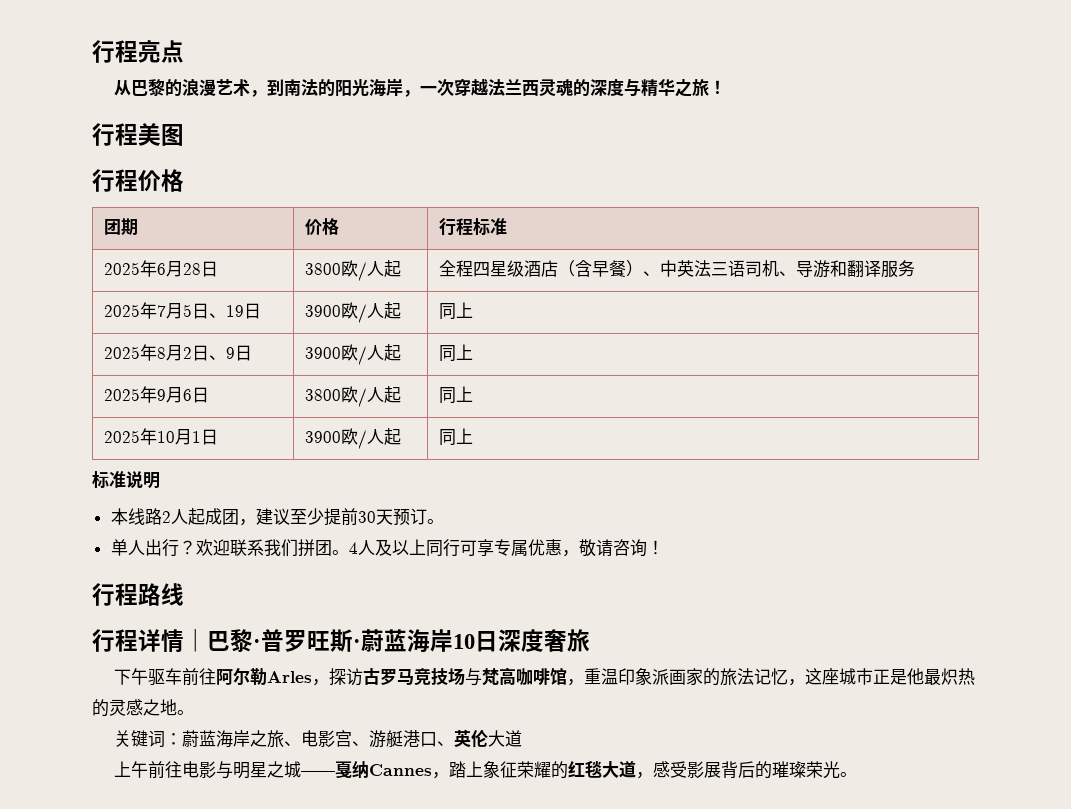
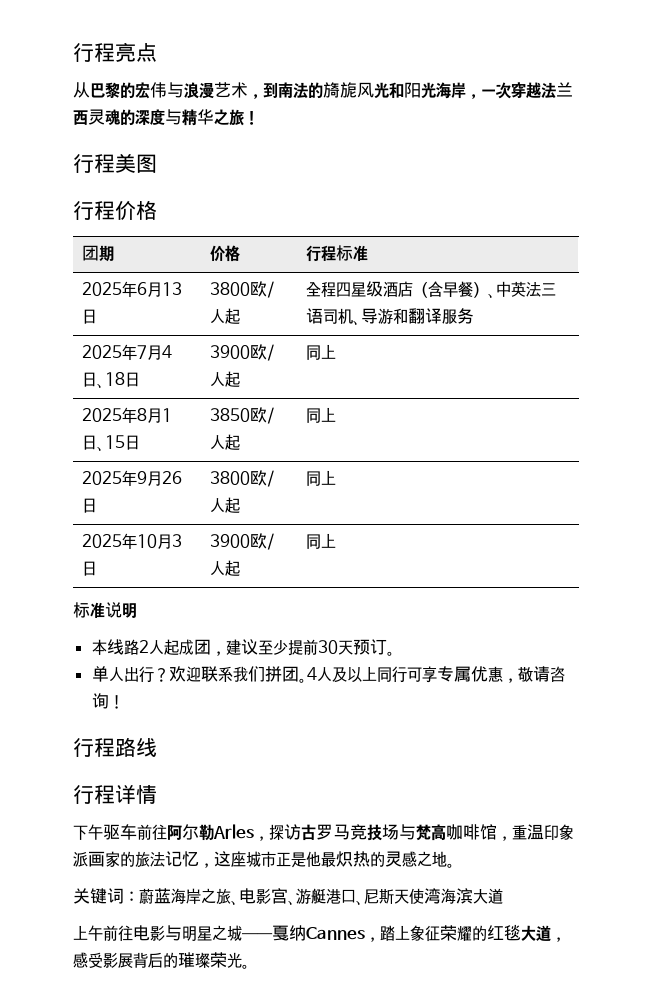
- 从巴黎的浪漫艺术，到南法的阳光海岸，一次穿越法兰西灵魂的深度与精华之旅！
+ 从巴黎的宏伟与浪漫艺术，到南法的旖旎风光和阳光海岸，一次穿越法兰西灵魂的深度与精华之旅！
- 2025年6月28日 | 3800欧/人起 | 全程四星级酒店（含早餐）、中英法三语司机、导游和翻译服务
+ 2025年6月13日 | 3800欧/人起 | 全程四星级酒店（含早餐）、中英法三语司机、导游和翻译服务
- 2025年7月5日、19日 | 3900欧/人起 | 同上
+ 2025年7月4日、18日 | 3900欧/人起 | 同上
- 2025年8月2日、9日 | 3900欧/人起 | 同上
+ 2025年8月1日、15日 | 3850欧/人起 | 同上
- 2025年9月6日 | 3800欧/人起 | 同上
+ 2025年9月26日 | 3800欧/人起 | 同上
- 2025年10月1日 | 3900欧/人起 | 同上
+ 2025年10月3日 | 3900欧/人起 | 同上
- 行程详情｜巴黎·普罗旺斯·蔚蓝海岸10日深度奢旅
+ 行程详情
- 关键词：蔚蓝海岸之旅、电影宫、游艇港口、英伦大道
+ 关键词：蔚蓝海岸之旅、电影宫、游艇港口、尼斯天使湾海滨大道

